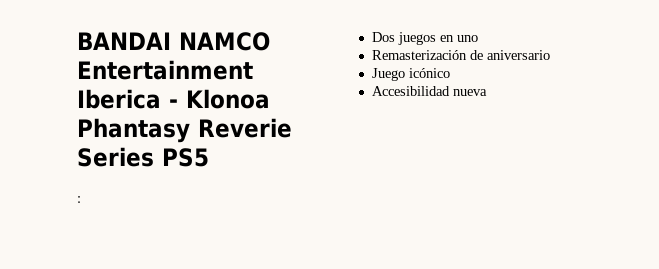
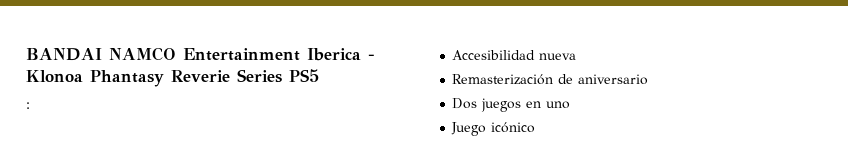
+ Accesibilidad nueva
+ Remasterización de aniversario
- Remasterización de aniversario
- Accesibilidad nueva

